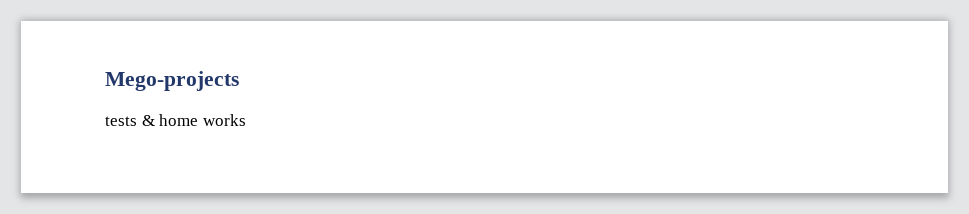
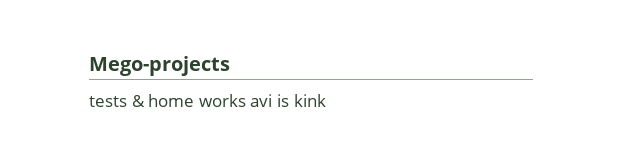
- tests & home works
+ tests & home works avi is kink

